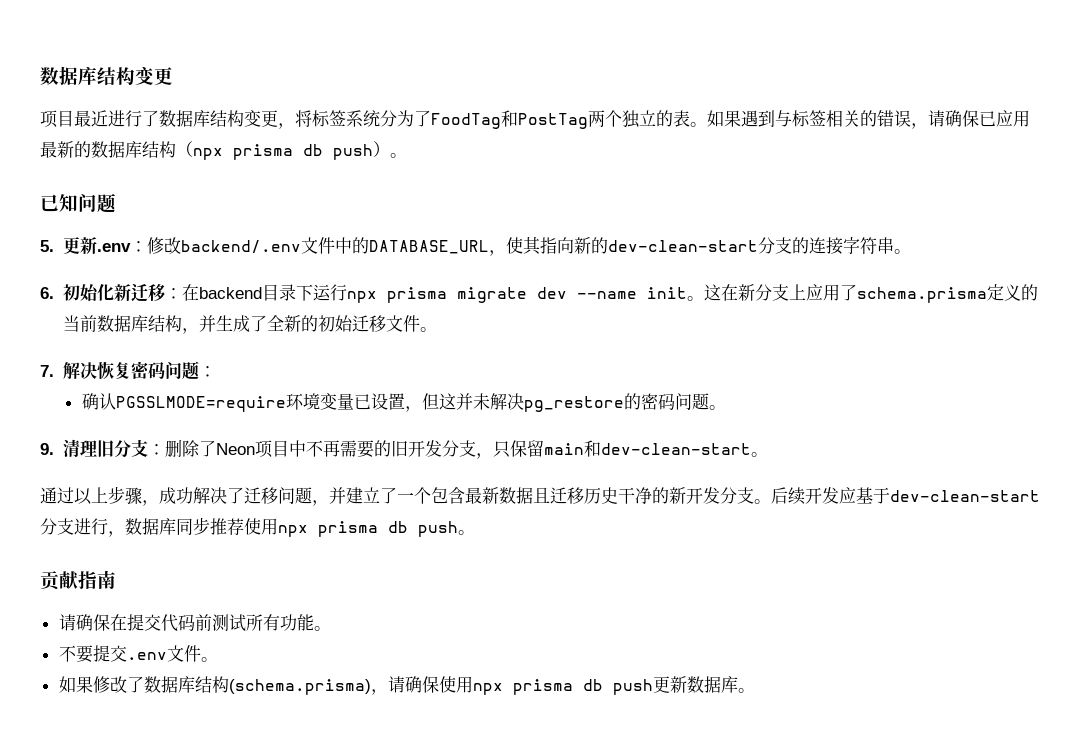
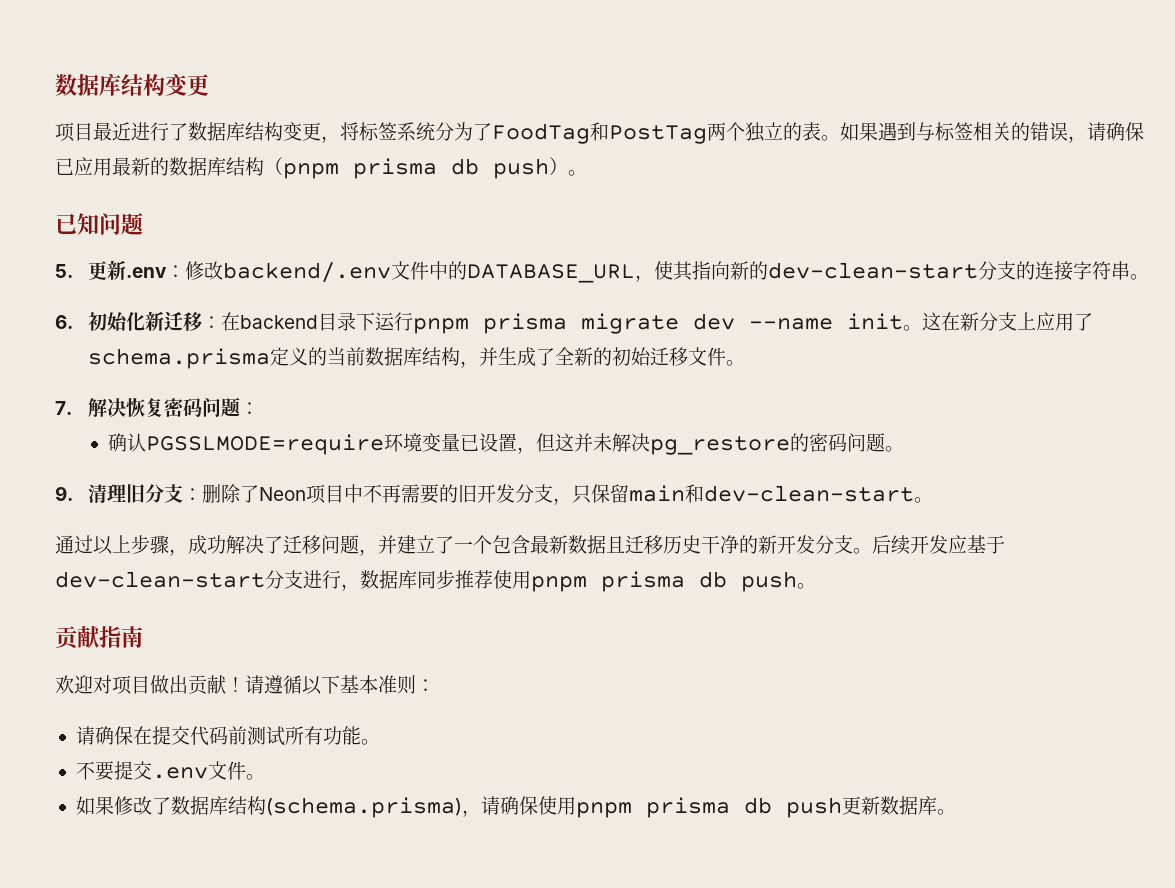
- 如果遇到与标签相关的错误，请确保已应用最新的数据库结构（npx prisma db push）。
+ 如果遇到与标签相关的错误，请确保已应用最新的数据库结构（pnpm prisma db push）。
- 6.初始化新迁移：在backend目录下运行npx prisma migrate dev --name init。
+ 6.初始化新迁移：在backend目录下运行pnpm prisma migrate dev --name init。
- 后续开发应基于dev-clean-start分支进行，数据库同步推荐使用npx prisma db push。
+ 后续开发应基于dev-clean-start分支进行，数据库同步推荐使用pnpm prisma db push。
+ 欢迎对项目做出贡献！请遵循以下基本准则：
- 如果修改了数据库结构(schema.prisma)，请确保使用npx prisma db push更新数据库。
+ 如果修改了数据库结构(schema.prisma)，请确保使用pnpm prisma db push更新数据库。

